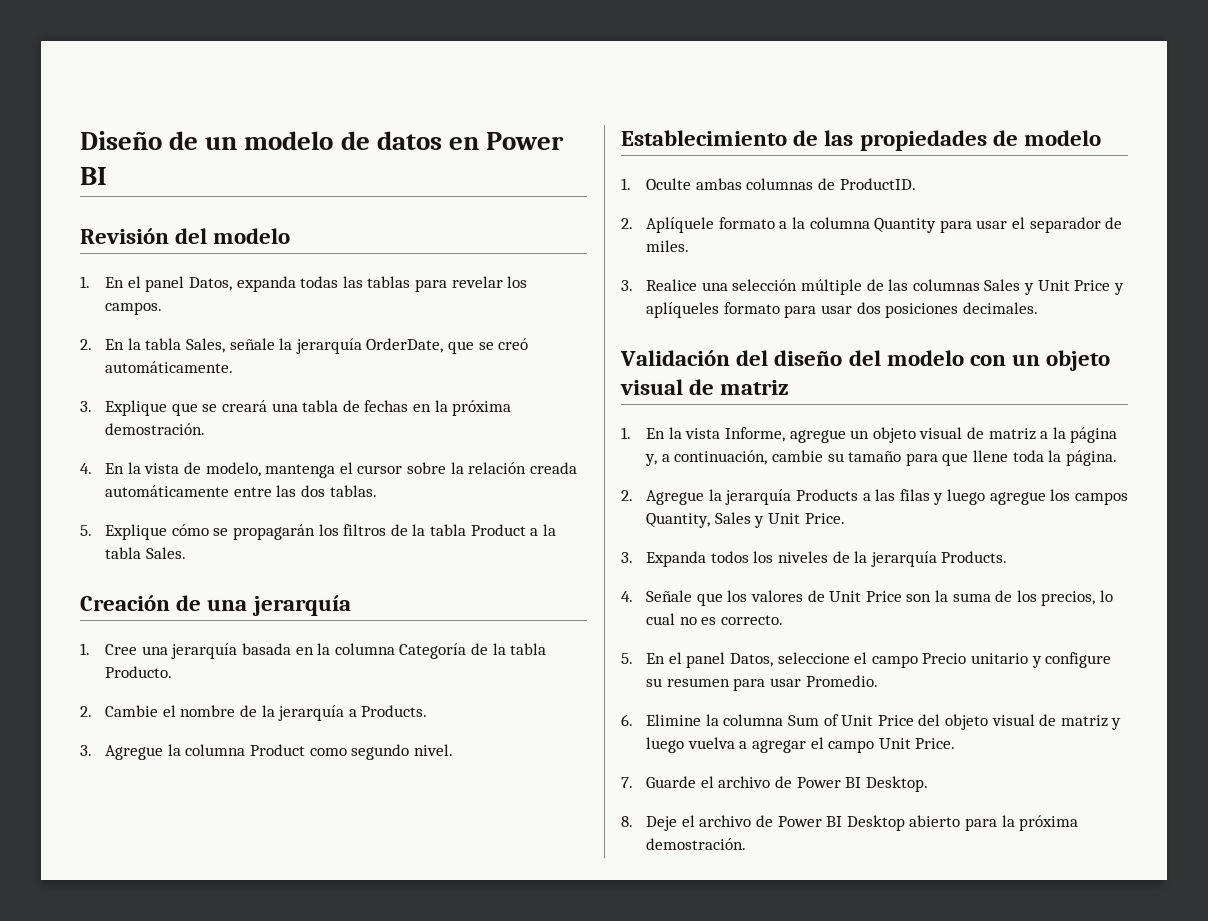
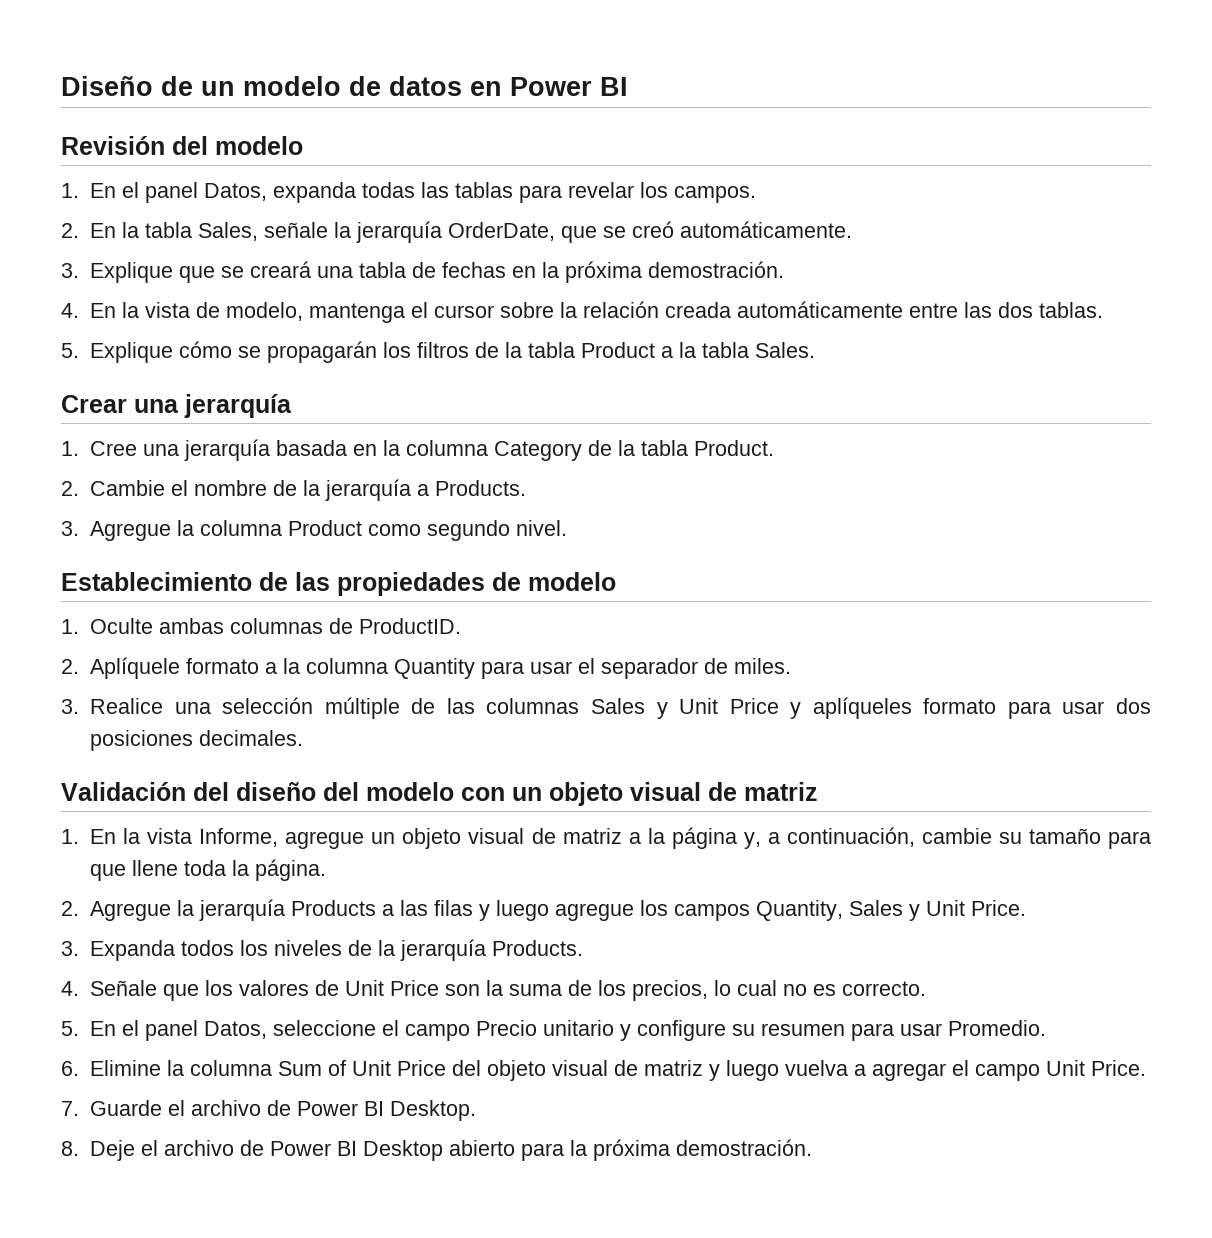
- Creación de una jerarquía
+ Crear una jerarquía
- 1. Cree una jerarquía basada en la columna Categoría de la tabla Producto.
+ 1. Cree una jerarquía basada en la columna Category de la tabla Product.

